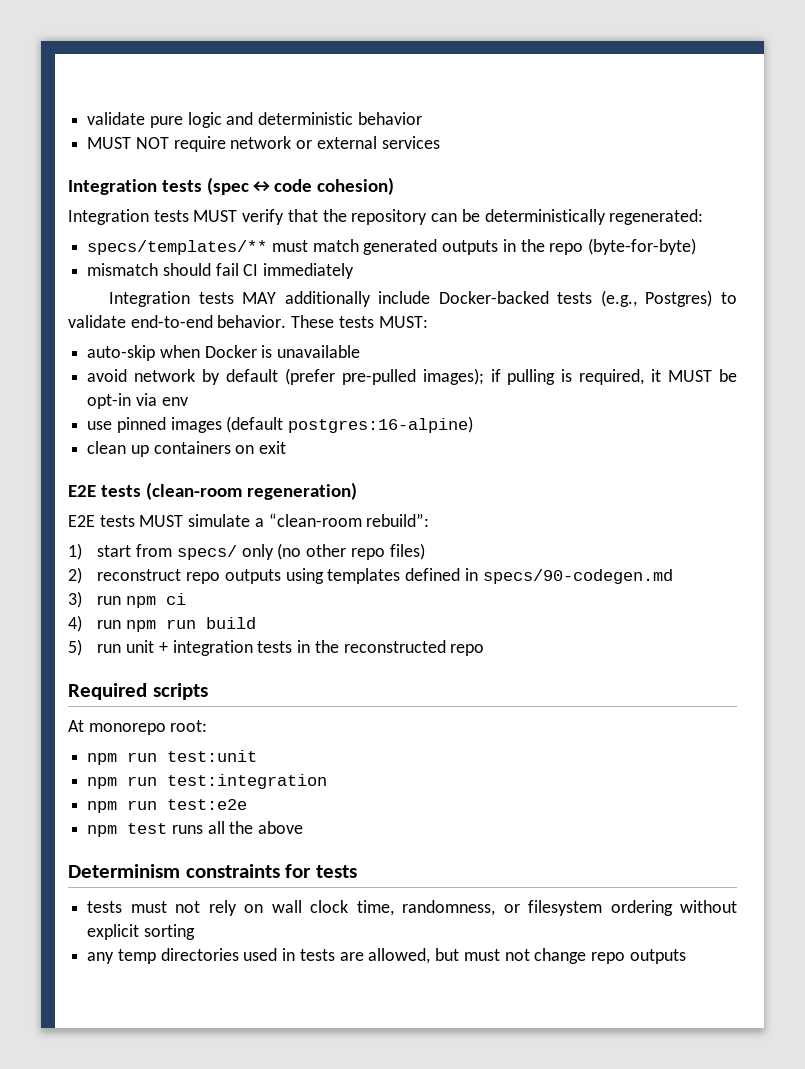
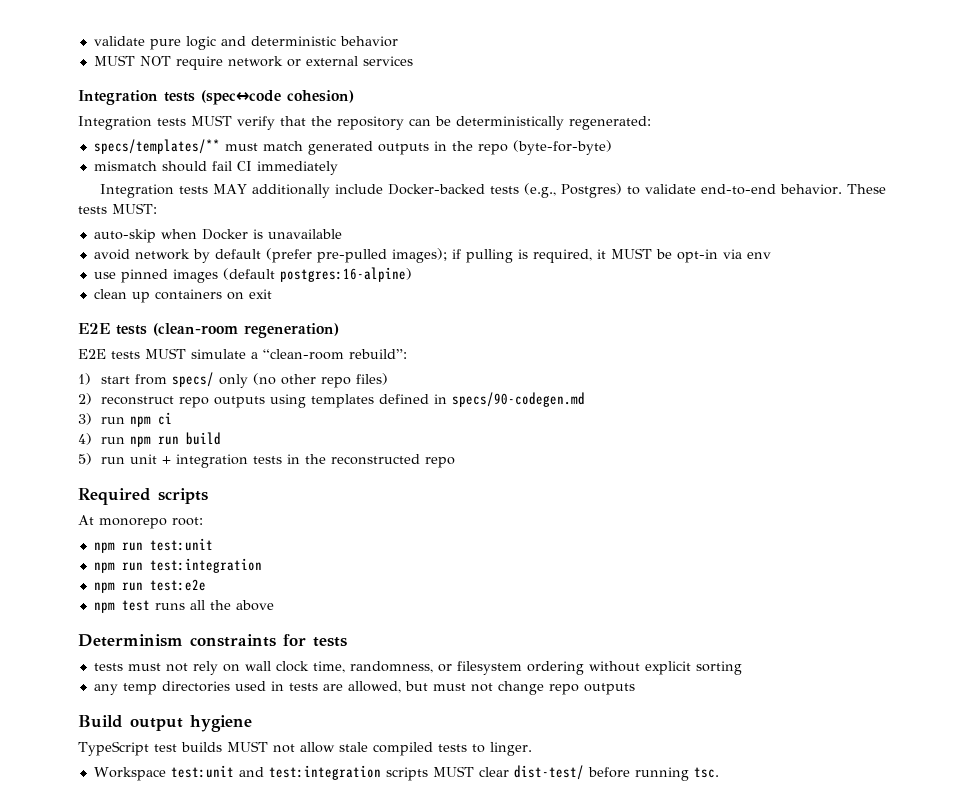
+ Build output hygiene
+ TypeScript test builds MUST not allow stale compiled tests to linger.
+ Workspace test:unit and test:integration scripts MUST clear dist-test/ before running tsc.

